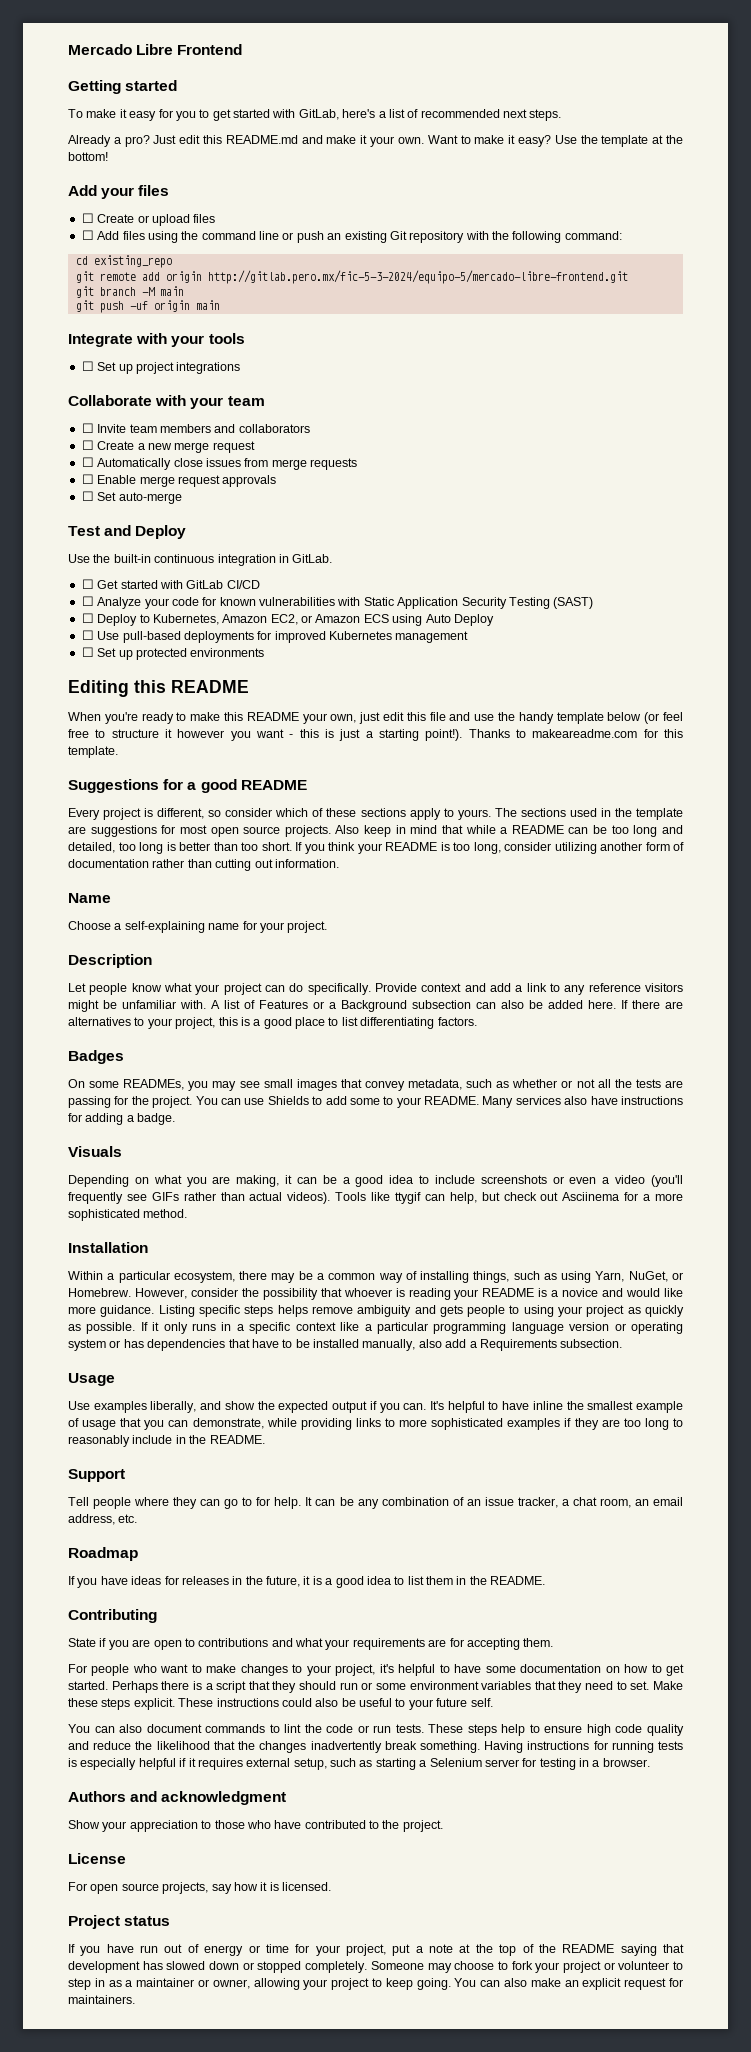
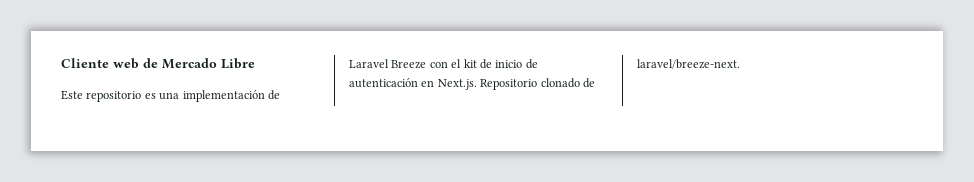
- Mercado Libre Frontend
- Getting started
- To make it easy for you to get started with GitLab, here's a list of recommended next steps.
- Already a pro? Just edit this README.md and make it your own. Want to make it easy? Use the template at the bottom!
- Add your files
- ☐ Create or upload files
- ☐ Add files using the command line or push an existing Git repository with the following command:
- cd existing_repo
- git remote add origin http://gitlab.pero.mx/fic-5-3-2024/equipo-5/mercado-libre-frontend.git
- git branch -M main
- git push -uf origin main
- Integrate with your tools
- ☐ Set up project integrations
- Collaborate with your team
- ☐ Invite team members and collaborators
- ☐ Create a new merge request
- ☐ Automatically close issues from merge requests
- ☐ Enable merge request approvals
- ☐ Set auto-merge
- Test and Deploy
- Use the built-in continuous integration in GitLab.
- ☐ Get started with GitLab CI/CD
- ☐ Analyze your code for known vulnerabilities with Static Application Security Testing (SAST)
- ☐ Deploy to Kubernetes, Amazon EC2, or Amazon ECS using Auto Deploy
- ☐ Use pull-based deployments for improved Kubernetes management
- ☐ Set up protected environments
- Editing this README
- When you're ready to make this README your own, just edit this file and use the handy template below (or feel free to structure it however you want - this is just a starting point!). Thanks to makeareadme.com for this template.
- Suggestions for a good README
- Every project is different, so consider which of these sections apply to yours. The sections used in the template are suggestions for most open source projects. Also keep in mind that while a README can be too long and detailed, too long is better than too short. If you think your README is too long, consider utilizing another form of documentation rather than cutting out information.
- Name
- Choose a self-explaining name for your project.
- Description
- Let people know what your project can do specifically. Provide context and add a link to any reference visitors might be unfamiliar with. A list of Features or a Background subsection can also be added here. If there are alternatives to your project, this is a good place to list differentiating factors.
- Badges
- On some READMEs, you may see small images that convey metadata, such as whether or not all the tests are passing for the project. You can use Shields to add some to your README. Many services also have instructions for adding a badge.
- Visuals
- Depending on what you are making, it can be a good idea to include screenshots or even a video (you'll frequently see GIFs rather than actual videos). Tools like ttygif can help, but check out Asciinema for a more sophisticated method.
- Installation
- Within a particular ecosystem, there may be a common way of installing things, such as using Yarn, NuGet, or Homebrew. However, consider the possibility that whoever is reading your README is a novice and would like more guidance. Listing specific steps helps remove ambiguity and gets people to using your project as quickly as possible. If it only runs in a specific context like a particular programming language version or operating system or has dependencies that have to be installed manually, also add a Requirements subsection.
- Usage
- Use examples liberally, and show the expected output if you can. It's helpful to have inline the smallest example of usage that you can demonstrate, while providing links to more sophisticated examples if they are too long to reasonably include in the README.
- Support
- Tell people where they can go to for help. It can be any combination of an issue tracker, a chat room, an email address, etc.
- Roadmap
- If you have ideas for releases in the future, it is a good idea to list them in the README.
- Contributing
- State if you are open to contributions and what your requirements are for accepting them.
- For people who want to make changes to your project, it's helpful to have some documentation on how to get started. Perhaps there is a script that they should run or some environment variables that they need to set. Make these steps explicit. These instructions could also be useful to your future self.
- You can also document commands to lint the code or run tests. These steps help to ensure high code quality and reduce the likelihood that the changes inadvertently break something. Having instructions for running tests is especially helpful if it requires external setup, such as starting a Selenium server for testing in a browser.
- Authors and acknowledgment
- Show your appreciation to those who have contributed to the project.
- License
- For open source projects, say how it is licensed.
- Project status
- If you have run out of energy or time for your project, put a note at the top of the README saying that development has slowed down or stopped completely. Someone may choose to fork your project or volunteer to step in as a maintainer or owner, allowing your project to keep going. You can also make an explicit request for maintainers.
+ Cliente web de Mercado Libre
+ Este repositorio es una implementación de Laravel Breeze con el kit de inicio de autenticación en Next.js. Repositorio clonado de laravel/breeze-next.

